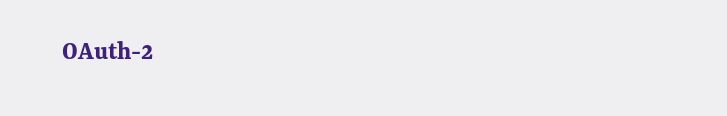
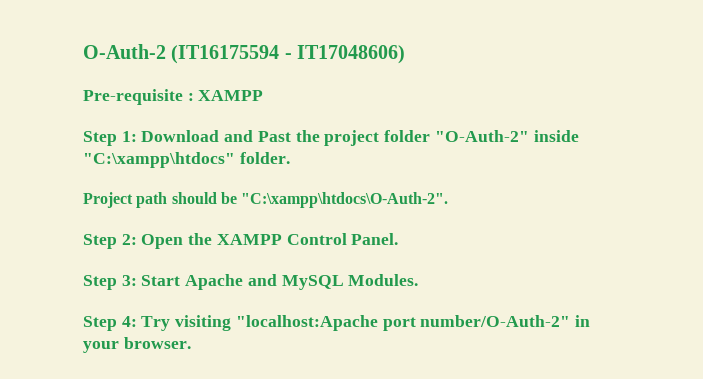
- OAuth-2
+ O-Auth-2 (IT16175594 - IT17048606)
+ Pre-requisite : XAMPP
+ Step 1: Download and Past the project folder "O-Auth-2" inside "C:\xampp\htdocs" folder.
+ Project path should be "C:\xampp\htdocs\O-Auth-2".
+ Step 2: Open the XAMPP Control Panel.
+ Step 3: Start Apache and MySQL Modules.
+ Step 4: Try visiting "localhost:Apache port number/O-Auth-2" in your browser.

